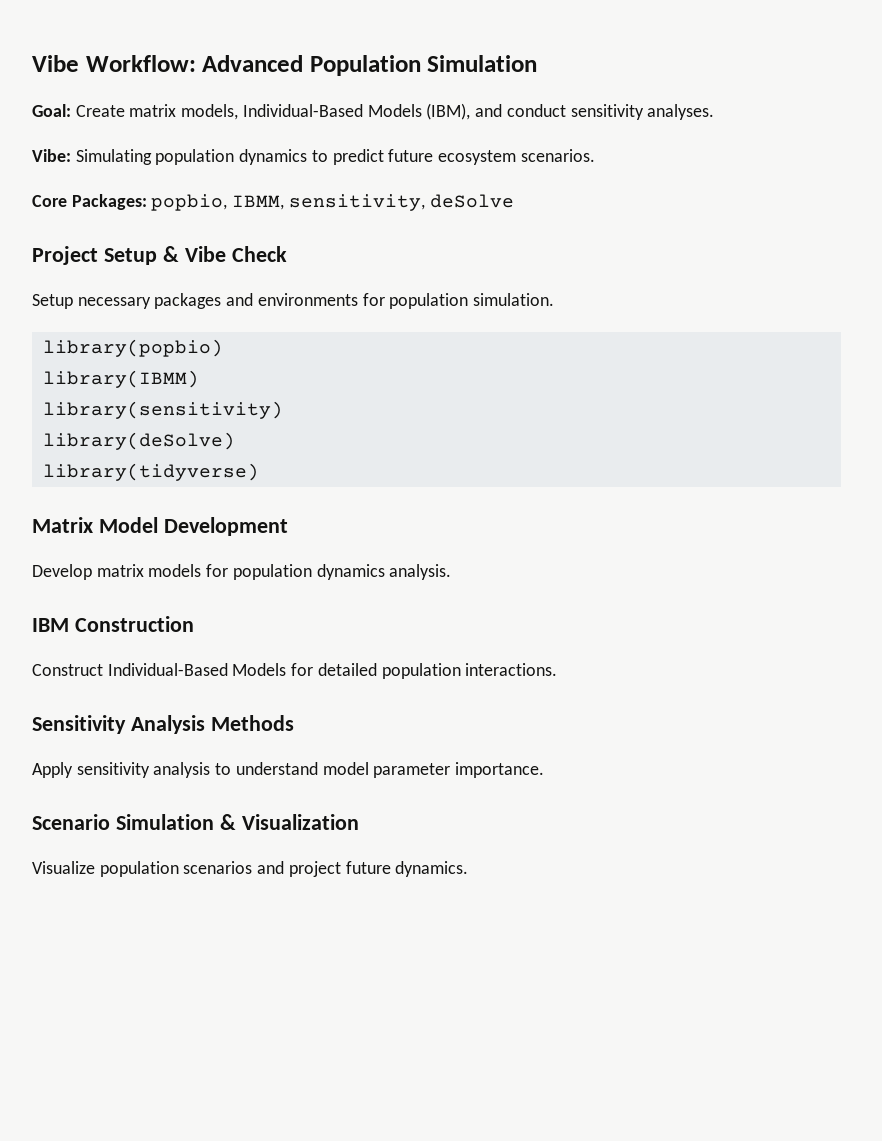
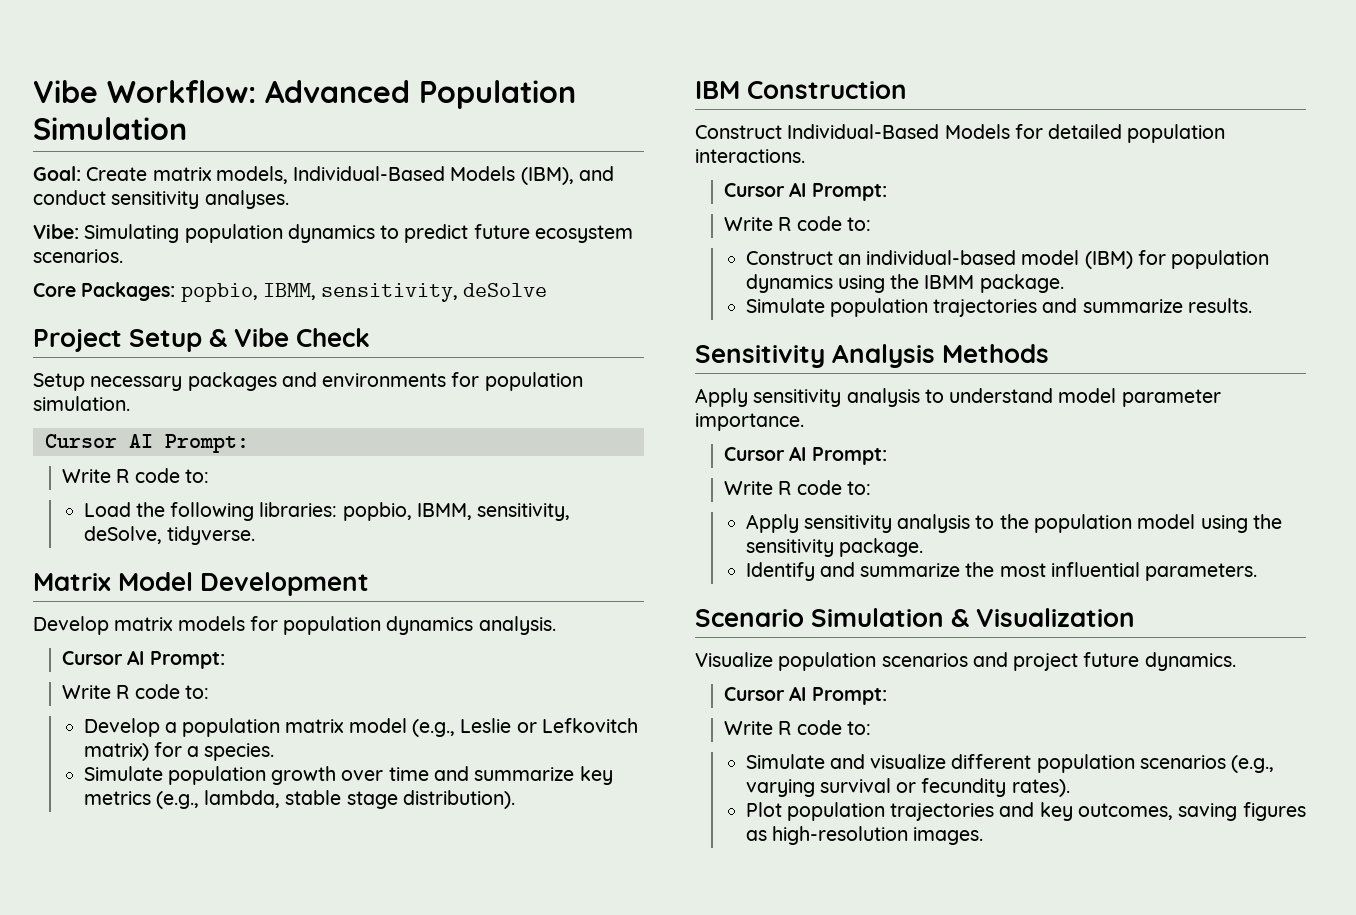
  Setup necessary packages and environments for population simulation.
- library(popbio)
- library(IBMM)
- library(sensitivity)
- library(deSolve)
- library(tidyverse)
+ Cursor AI Prompt:
+ Write R code to:
+ Load the following libraries: popbio, IBMM, sensitivity, deSolve, tidyverse.
  Develop matrix models for population dynamics analysis.
+ Cursor AI Prompt:
+ Write R code to:
+ Develop a population matrix model (e.g., Leslie or Lefkovitch matrix) for a species.
+ Simulate population growth over time and summarize key metrics (e.g., lambda, stable stage distribution).
  Construct Individual-Based Models for detailed population interactions.
+ Cursor AI Prompt:
+ Write R code to:
+ Construct an individual-based model (IBM) for population dynamics using the IBMM package.
+ Simulate population trajectories and summarize results.
  Apply sensitivity analysis to understand model parameter importance.
+ Cursor AI Prompt:
+ Write R code to:
+ Apply sensitivity analysis to the population model using the sensitivity package.
+ Identify and summarize the most influential parameters.
  Visualize population scenarios and project future dynamics.
+ Cursor AI Prompt:
+ Write R code to:
+ Simulate and visualize different population scenarios (e.g., varying survival or fecundity rates).
+ Plot population trajectories and key outcomes, saving figures as high-resolution images.

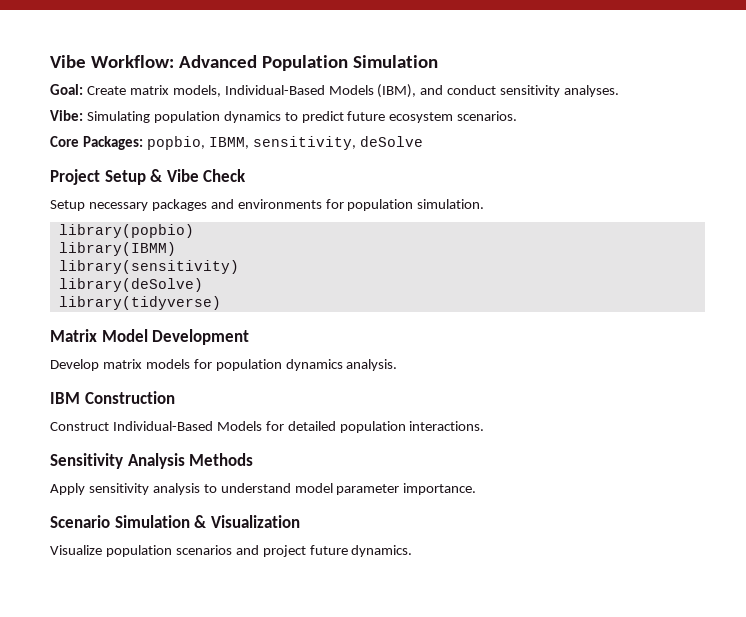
  Setup necessary packages and environments for population simulation.
- Cursor AI Prompt:
- Write R code to:
- Load the following libraries: popbio, IBMM, sensitivity, deSolve, tidyverse.
+ library(popbio)
+ library(IBMM)
+ library(sensitivity)
+ library(deSolve)
+ library(tidyverse)
  Develop matrix models for population dynamics analysis.
- Cursor AI Prompt:
- Write R code to:
- Develop a population matrix model (e.g., Leslie or Lefkovitch matrix) for a species.
- Simulate population growth over time and summarize key metrics (e.g., lambda, stable stage distribution).
  Construct Individual-Based Models for detailed population interactions.
- Cursor AI Prompt:
- Write R code to:
- Construct an individual-based model (IBM) for population dynamics using the IBMM package.
- Simulate population trajectories and summarize results.
  Apply sensitivity analysis to understand model parameter importance.
- Cursor AI Prompt:
- Write R code to:
- Apply sensitivity analysis to the population model using the sensitivity package.
- Identify and summarize the most influential parameters.
  Visualize population scenarios and project future dynamics.
- Cursor AI Prompt:
- Write R code to:
- Simulate and visualize different population scenarios (e.g., varying survival or fecundity rates).
- Plot population trajectories and key outcomes, saving figures as high-resolution images.

